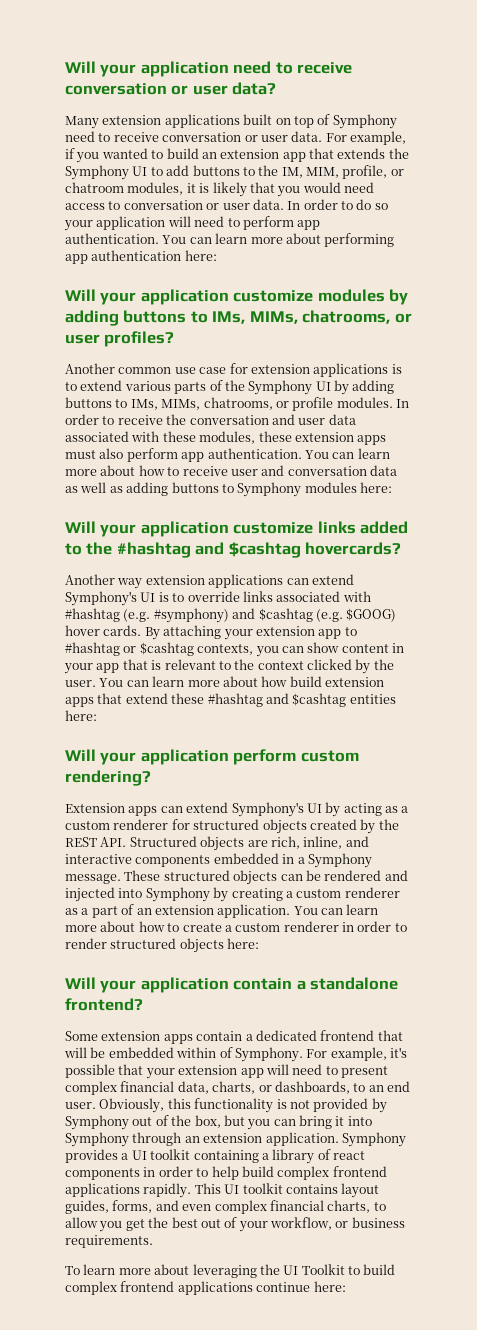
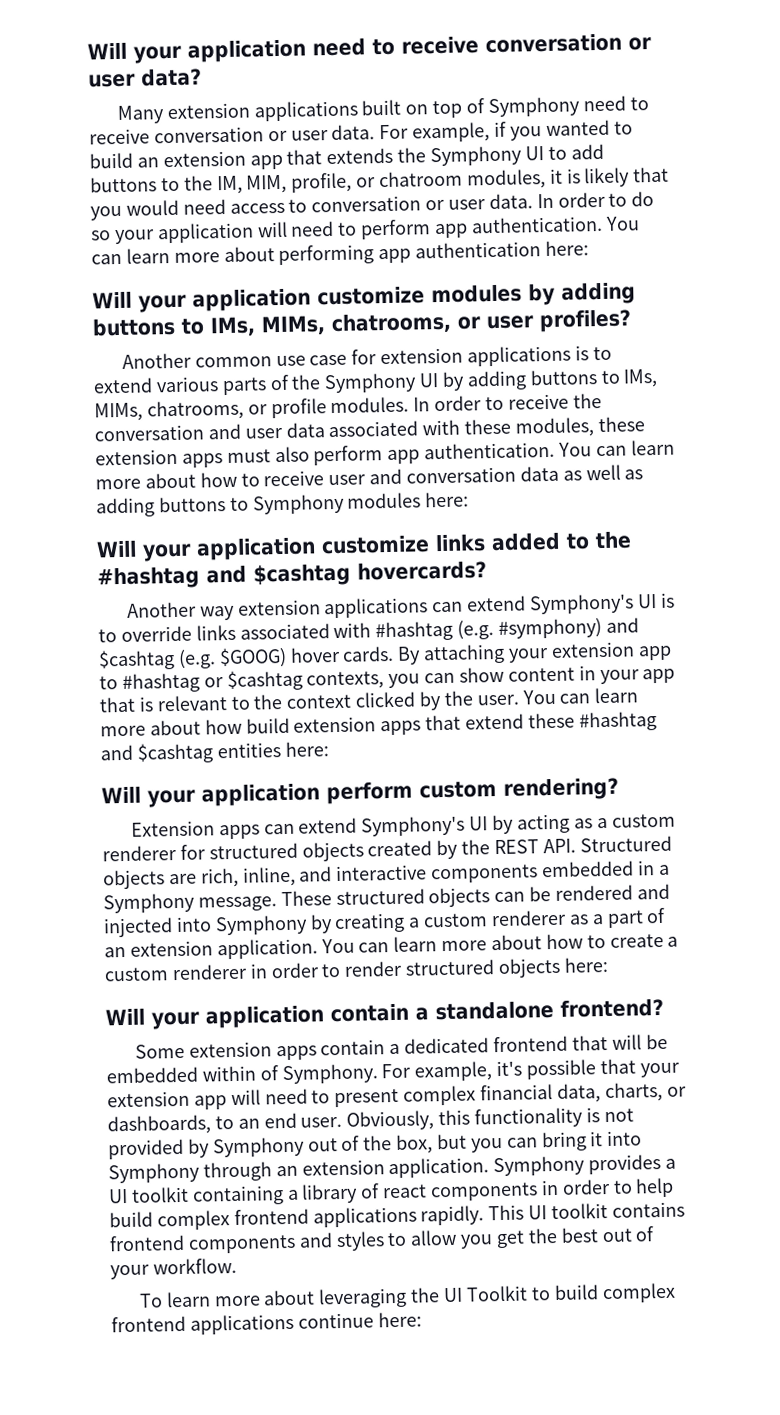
- This UI toolkit contains layout guides, forms, and even complex financial charts, to allow you get the best out of your workflow, or business requirements.
+ This UI toolkit contains frontend components and styles to allow you get the best out of your workflow.

